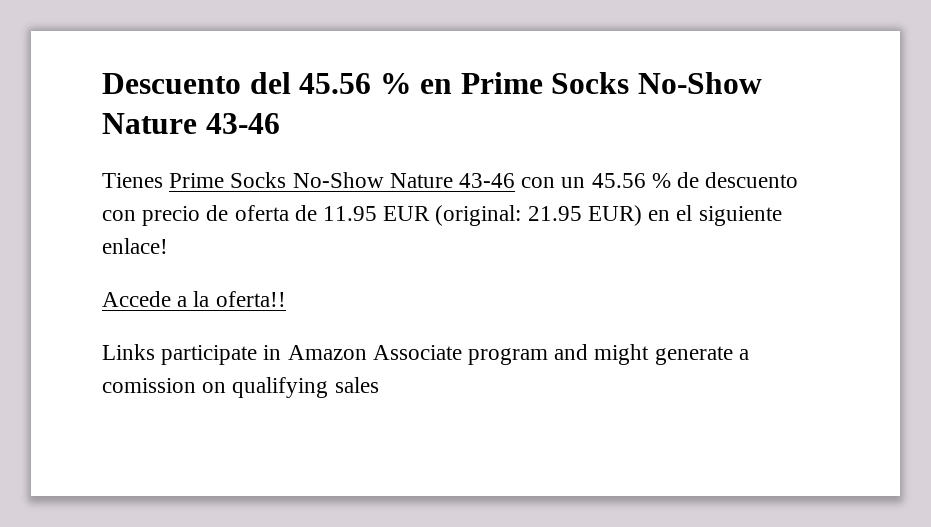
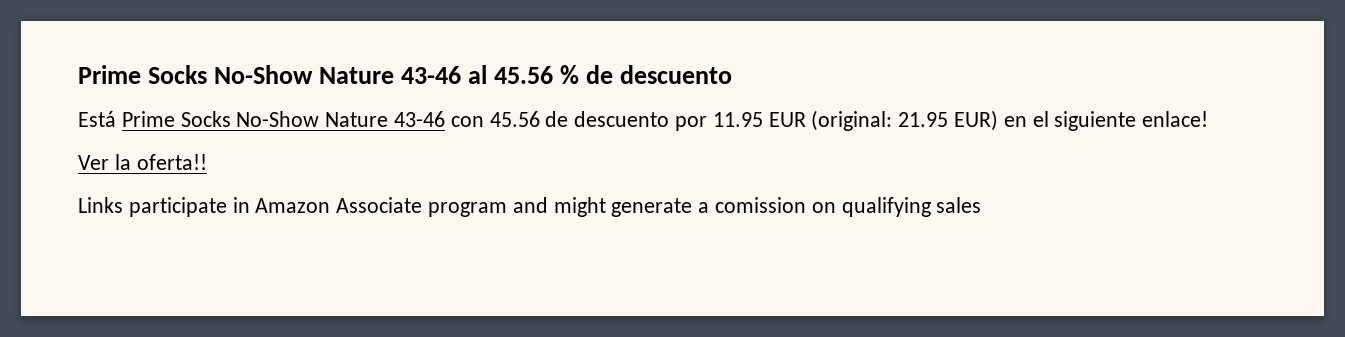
- Descuento del 45.56 % en Prime Socks No-Show Nature 43-46
- Tienes Prime Socks No-Show Nature 43-46 con un 45.56 % de descuento con precio de oferta de 11.95 EUR (original: 21.95 EUR) en el siguiente enlace!
+ Prime Socks No-Show Nature 43-46 al 45.56 % de descuento
+ Está Prime Socks No-Show Nature 43-46 con 45.56 de descuento por 11.95 EUR (original: 21.95 EUR) en el siguiente enlace!
- Accede a la oferta!!
+ Ver la oferta!!

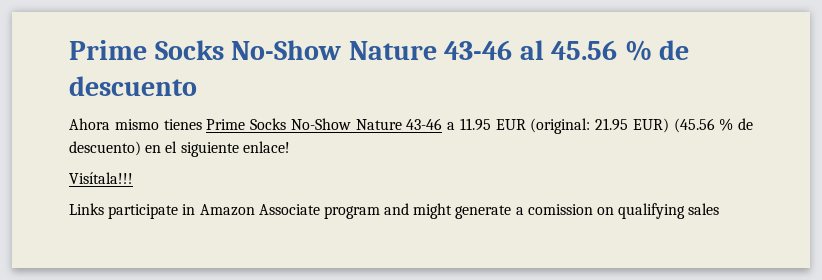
- Está Prime Socks No-Show Nature 43-46 con 45.56 de descuento por 11.95 EUR (original: 21.95 EUR) en el siguiente enlace!
+ Ahora mismo tienes Prime Socks No-Show Nature 43-46 a 11.95 EUR (original: 21.95 EUR) (45.56 % de descuento) en el siguiente enlace!
- Ver la oferta!!
+ Visítala!!!

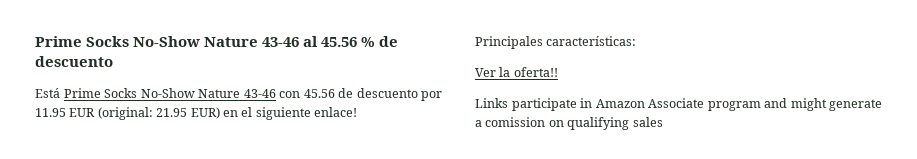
- Ahora mismo tienes Prime Socks No-Show Nature 43-46 a 11.95 EUR (original: 21.95 EUR) (45.56 % de descuento) en el siguiente enlace!
+ Está Prime Socks No-Show Nature 43-46 con 45.56 de descuento por 11.95 EUR (original: 21.95 EUR) en el siguiente enlace!
- Visítala!!!
+ Principales características:
+ Ver la oferta!!

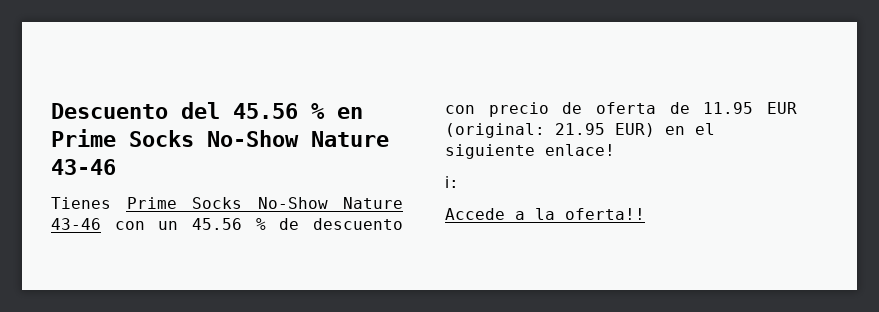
- Prime Socks No-Show Nature 43-46 al 45.56 % de descuento
- Está Prime Socks No-Show Nature 43-46 con 45.56 de descuento por 11.95 EUR (original: 21.95 EUR) en el siguiente enlace!
+ Descuento del 45.56 % en Prime Socks No-Show Nature 43-46
+ Tienes Prime Socks No-Show Nature 43-46 con un 45.56 % de descuento con precio de oferta de 11.95 EUR (original: 21.95 EUR) en el siguiente enlace!
- Principales características:
- Ver la oferta!!
+ ℹ:
+ Accede a la oferta!!
- Links participate in Amazon Associate program and might generate a comission on qualifying sales

